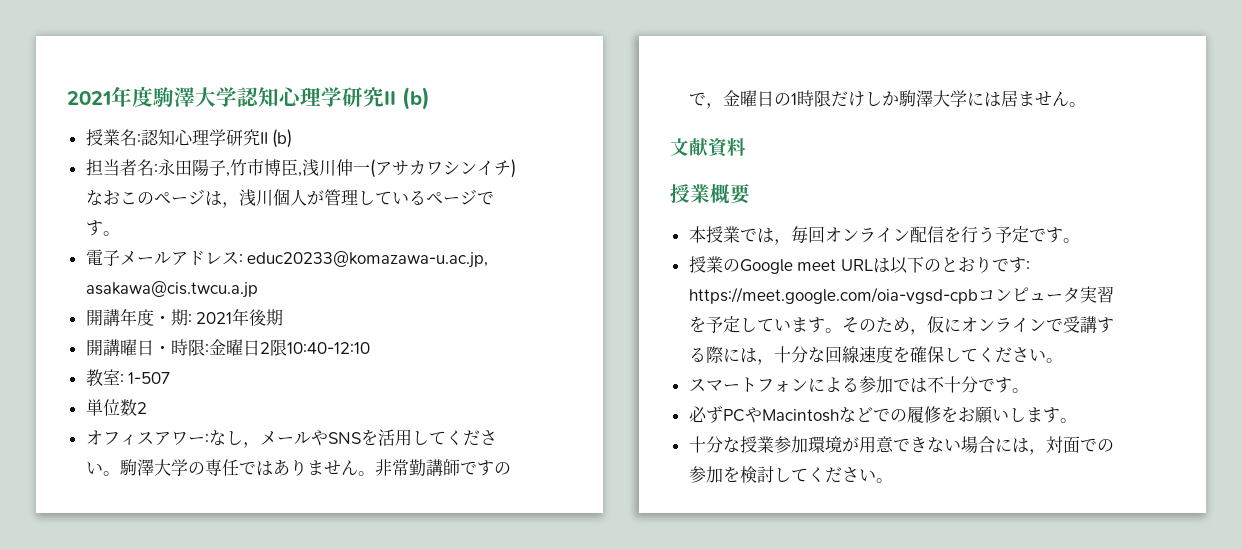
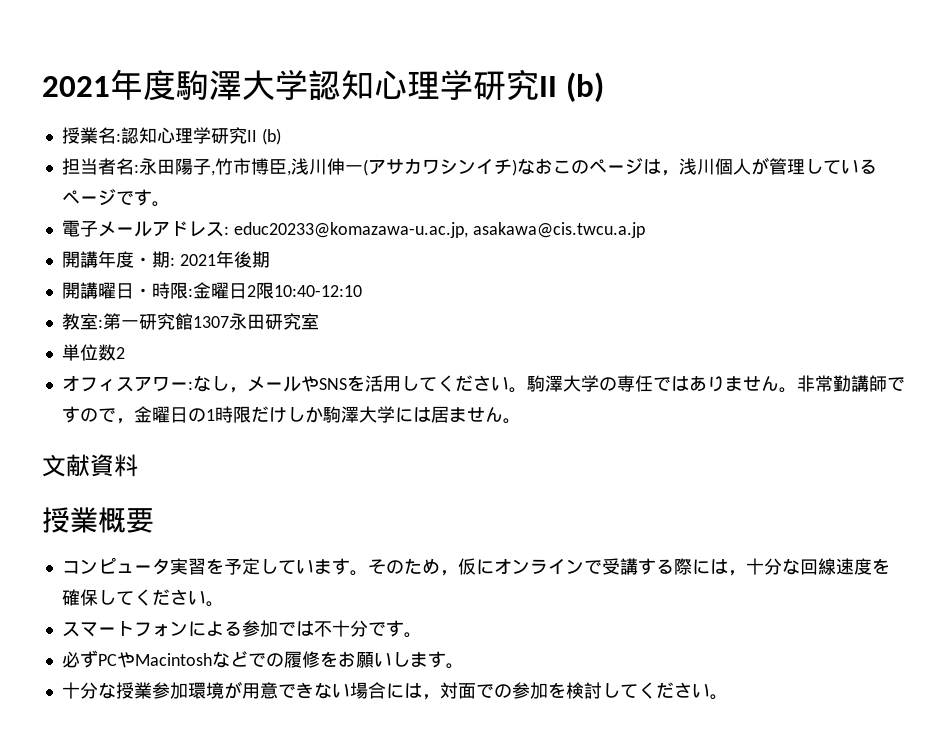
- 教室: 1-507
+ 教室:第一研究館1307永田研究室
- 本授業では，毎回オンライン配信を行う予定です。
- 授業のGoogle meet URLは以下のとおりです: https://meet.google.com/oia-vgsd-cpbコンピュータ実習を予定しています。
+ コンピュータ実習を予定しています。

